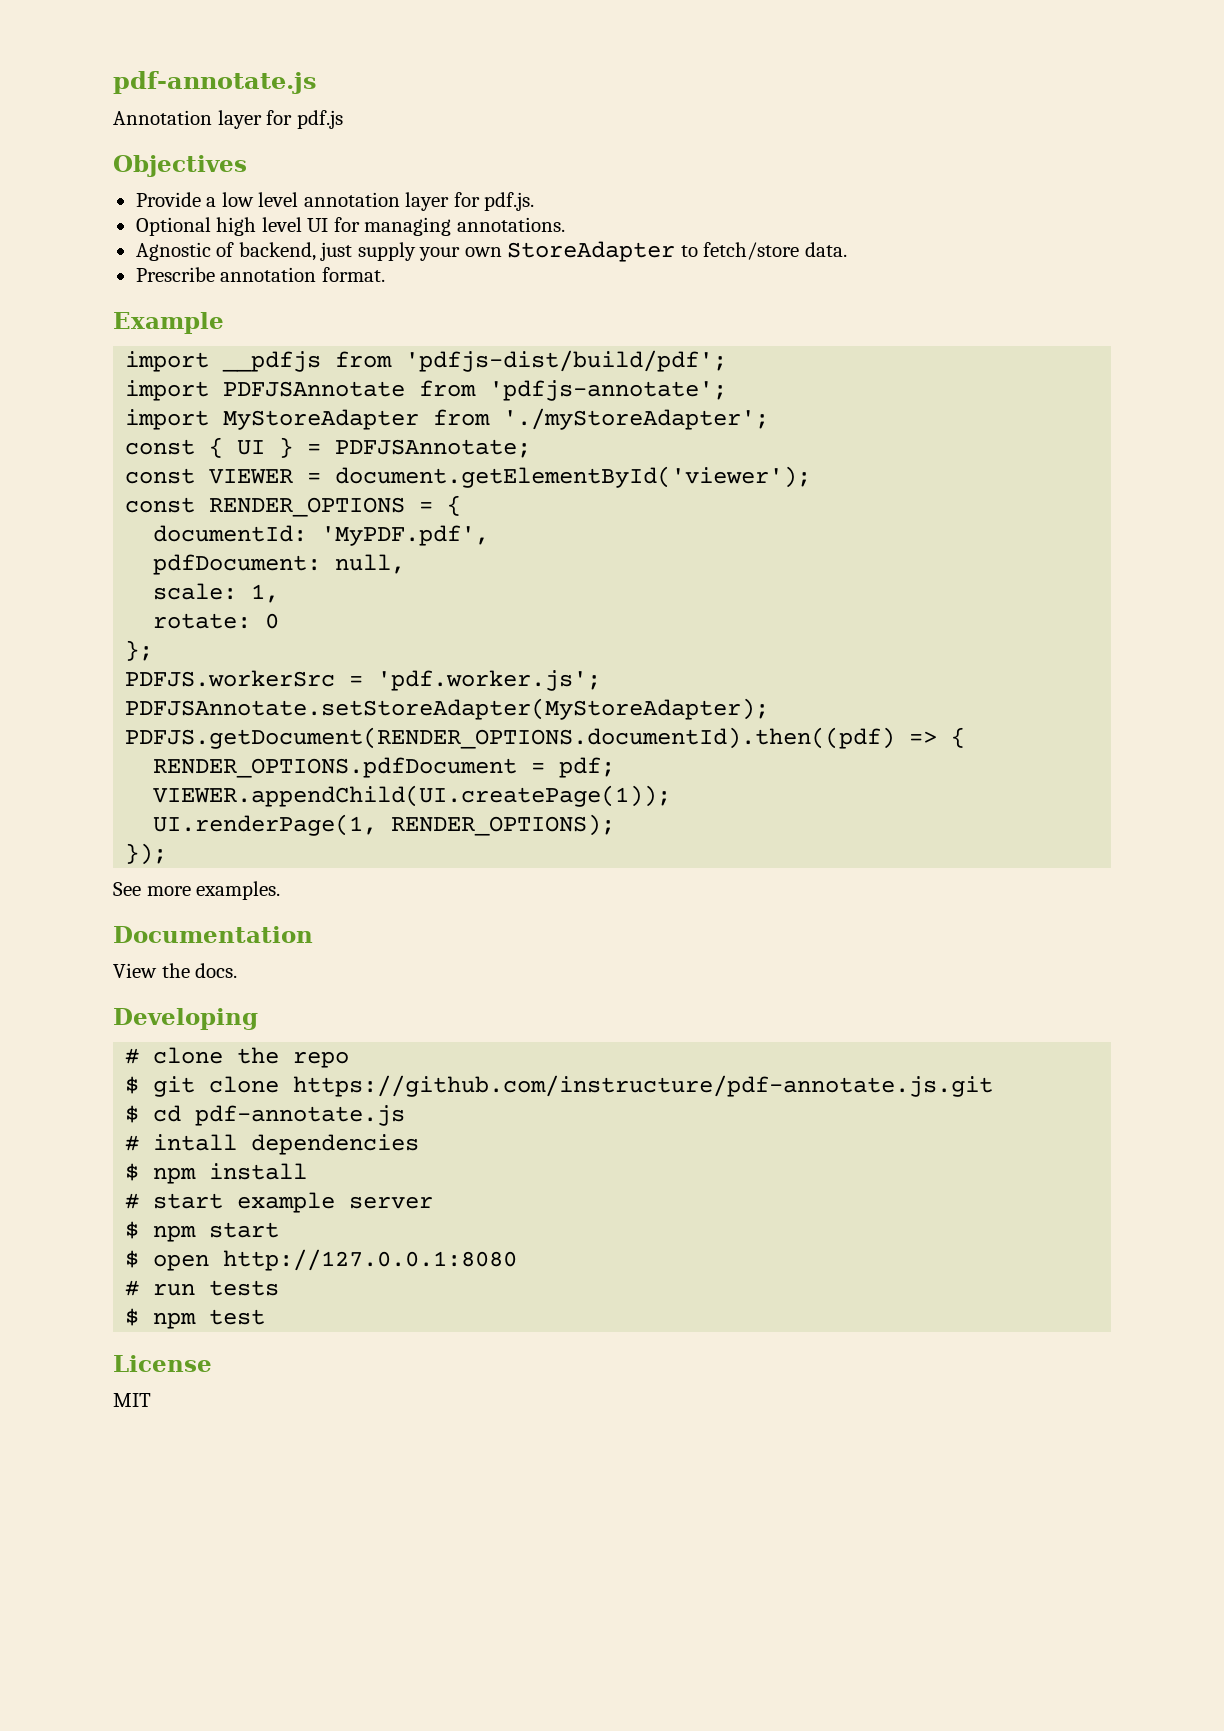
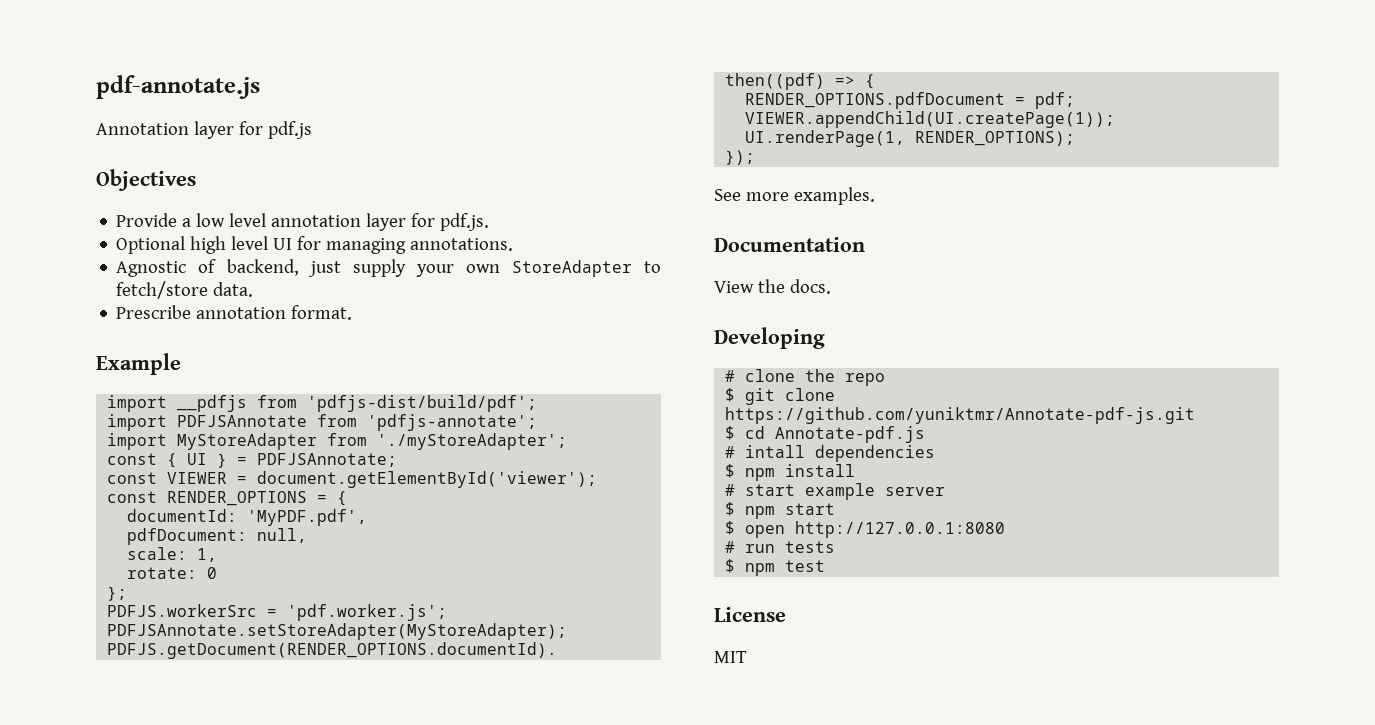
- $ git clone https://github.com/instructure/pdf-annotate.js.git
+ $ git clone https://github.com/yuniktmr/Annotate-pdf-js.git
- $ cd pdf-annotate.js
+ $ cd Annotate-pdf.js

